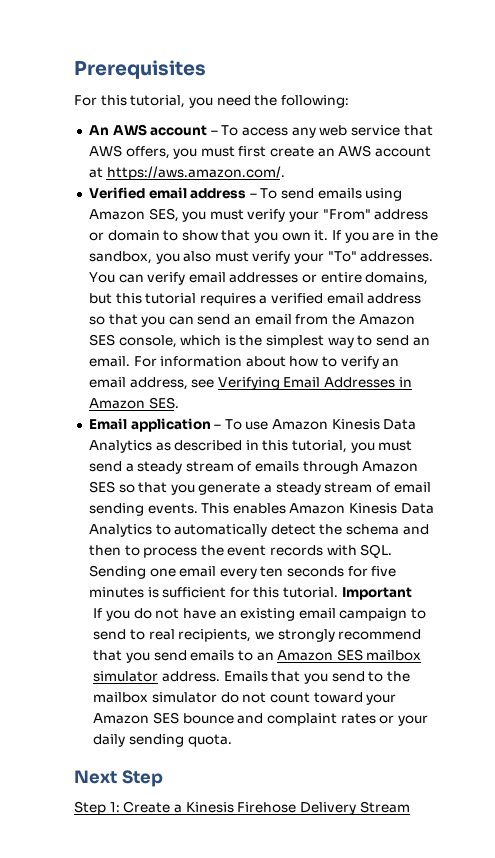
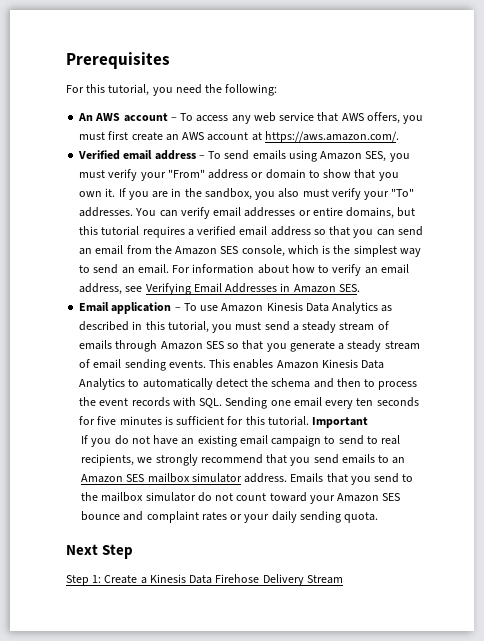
- Step 1: Create a Kinesis Firehose Delivery Stream
+ Step 1: Create a Kinesis Data Firehose Delivery Stream

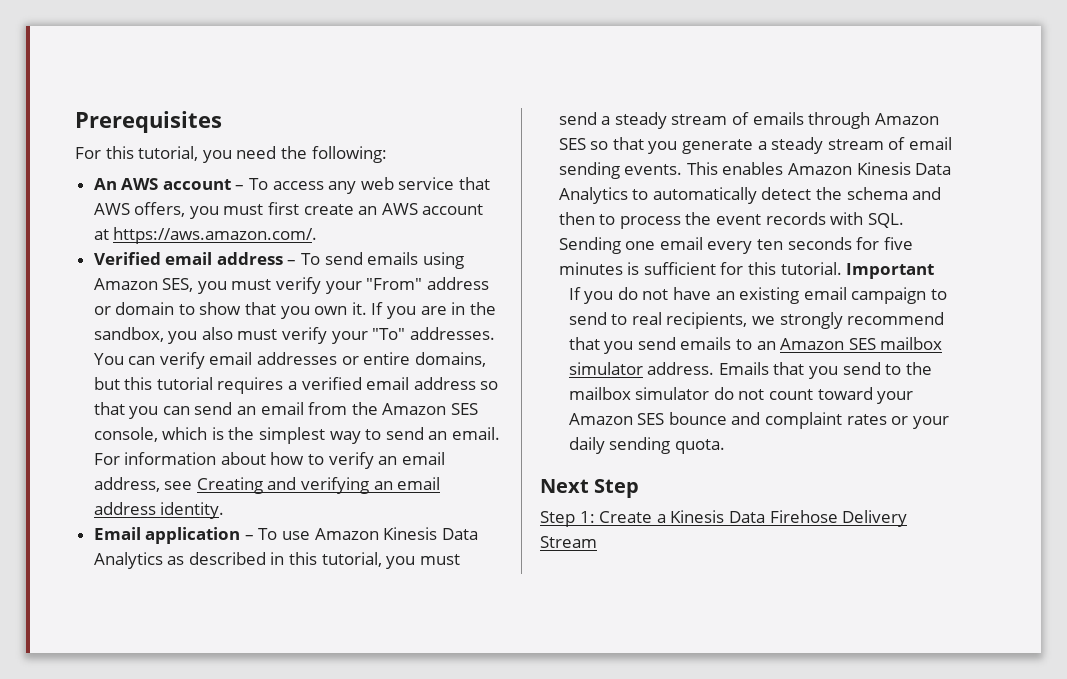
- For information about how to verify an email address, see Verifying Email Addresses in Amazon SES.
+ For information about how to verify an email address, see Creating and verifying an email address identity.

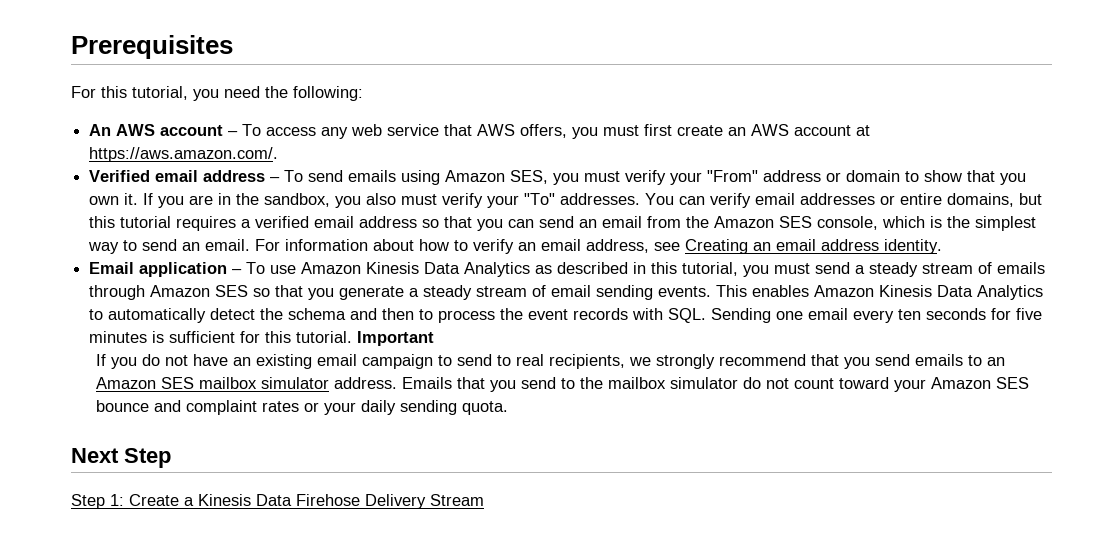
- For information about how to verify an email address, see Creating and verifying an email address identity.
+ For information about how to verify an email address, see Creating an email address identity.

